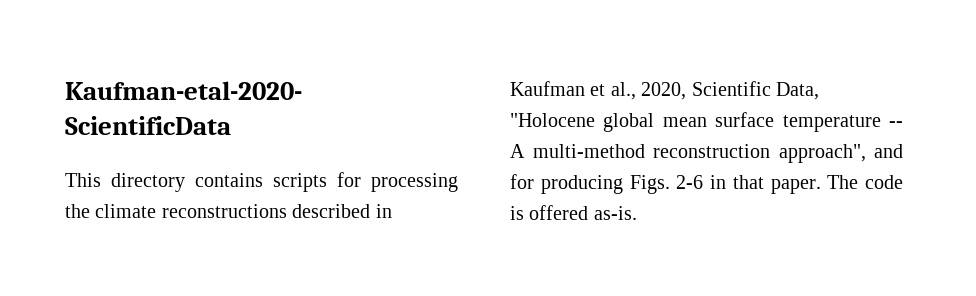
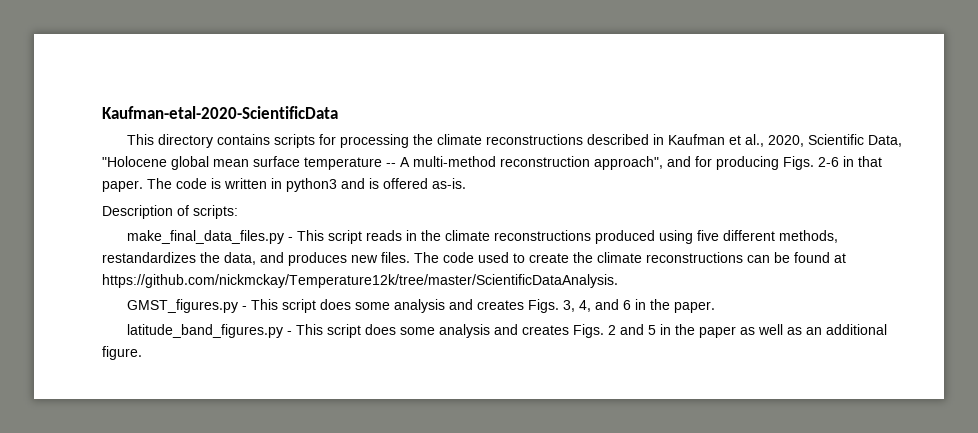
- The code is offered as-is.
+ The code is written in python3 and is offered as-is.
+ Description of scripts:
+ make_final_data_files.py - This script reads in the climate reconstructions produced using five different methods, restandardizes the data, and produces new files. The code used to create the climate reconstructions can be found at https://github.com/nickmckay/Temperature12k/tree/master/ScientificDataAnalysis.
+ GMST_figures.py - This script does some analysis and creates Figs. 3, 4, and 6 in the paper.
+ latitude_band_figures.py - This script does some analysis and creates Figs. 2 and 5 in the paper as well as an additional figure.

